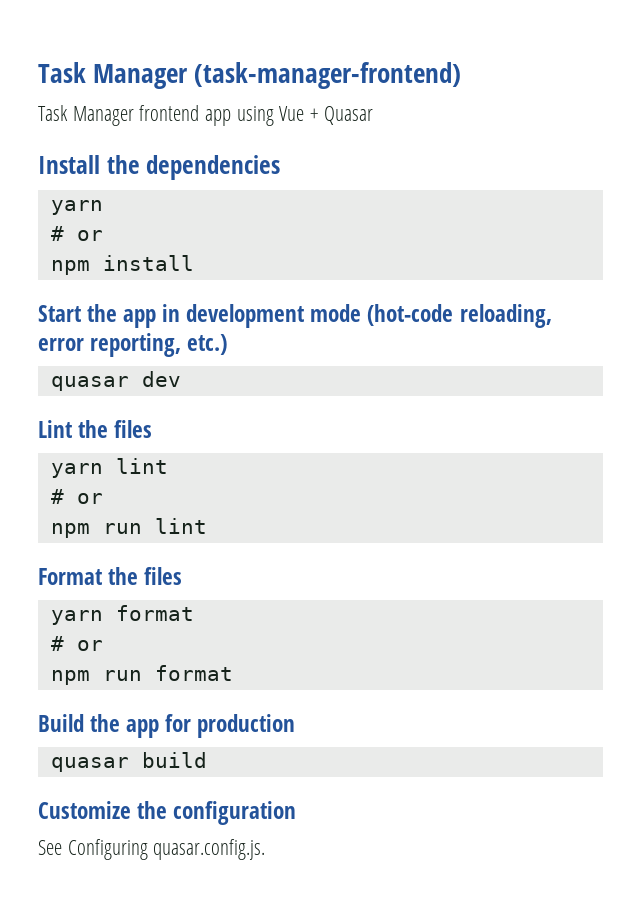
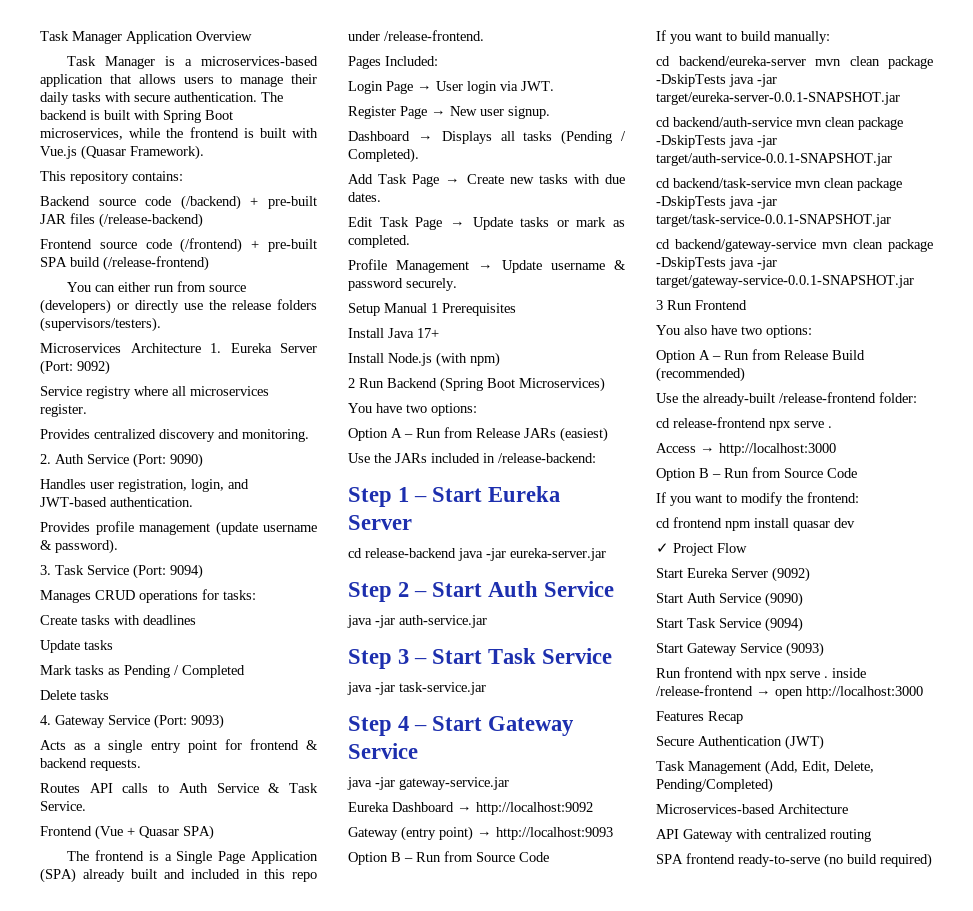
- Task Manager (task-manager-frontend)
- Task Manager frontend app using Vue + Quasar
- Install the dependencies
- yarn
- # or
- npm install
- Start the app in development mode (hot-code reloading, error reporting, etc.)
- quasar dev
- Lint the files
- yarn lint
- # or
- npm run lint
- Format the files
- yarn format
- # or
- npm run format
- Build the app for production
- quasar build
- Customize the configuration
- See Configuring quasar.config.js.
+ Task Manager Application Overview
+ Task Manager is a microservices-based application that allows users to manage their daily tasks with secure authentication. The backend is built with Spring Boot microservices, while the frontend is built with Vue.js (Quasar Framework).
+ This repository contains:
+ Backend source code (/backend) + pre-built JAR files (/release-backend)
+ Frontend source code (/frontend) + pre-built SPA build (/release-frontend)
+ You can either run from source (developers) or directly use the release folders (supervisors/testers).
+ Microservices Architecture 1. Eureka Server (Port: 9092)
+ Service registry where all microservices register.
+ Provides centralized discovery and monitoring.
+ 2. Auth Service (Port: 9090)
+ Handles user registration, login, and JWT-based authentication.
+ Provides profile management (update username & password).
+ 3. Task Service (Port: 9094)
+ Manages CRUD operations for tasks:
+ Create tasks with deadlines
+ Update tasks
+ Mark tasks as Pending / Completed
+ Delete tasks
+ 4. Gateway Service (Port: 9093)
+ Acts as a single entry point for frontend & backend requests.
+ Routes API calls to Auth Service & Task Service.
+ Frontend (Vue + Quasar SPA)
+ The frontend is a Single Page Application (SPA) already built and included in this repo under /release-frontend.
+ Pages Included:
+ Login Page → User login via JWT.
+ Register Page → New user signup.
+ Dashboard → Displays all tasks (Pending / Completed).
+ Add Task Page → Create new tasks with due dates.
+ Edit Task Page → Update tasks or mark as completed.
+ Profile Management → Update username & password securely.
+ Setup Manual 1 Prerequisites
+ Install Java 17+
+ Install Node.js (with npm)
+ 2 Run Backend (Spring Boot Microservices)
+ You have two options:
+ Option A – Run from Release JARs (easiest)
+ Use the JARs included in /release-backend:
+ Step 1 – Start Eureka Server
+ cd release-backend java -jar eureka-server.jar
+ Step 2 – Start Auth Service
+ java -jar auth-service.jar
+ Step 3 – Start Task Service
+ java -jar task-service.jar
+ Step 4 – Start Gateway Service
+ java -jar gateway-service.jar
+ Eureka Dashboard → http://localhost:9092
+ Gateway (entry point) → http://localhost:9093
+ Option B – Run from Source Code
+ If you want to build manually:
+ cd backend/eureka-server mvn clean package -DskipTests java -jar target/eureka-server-0.0.1-SNAPSHOT.jar
+ cd backend/auth-service mvn clean package -DskipTests java -jar target/auth-service-0.0.1-SNAPSHOT.jar
+ cd backend/task-service mvn clean package -DskipTests java -jar target/task-service-0.0.1-SNAPSHOT.jar
+ cd backend/gateway-service mvn clean package -DskipTests java -jar target/gateway-service-0.0.1-SNAPSHOT.jar
+ 3 Run Frontend
+ You also have two options:
+ Option A – Run from Release Build (recommended)
+ Use the already-built /release-frontend folder:
+ cd release-frontend npx serve .
+ Access → http://localhost:3000
+ Option B – Run from Source Code
+ If you want to modify the frontend:
+ cd frontend npm install quasar dev
+ ✓ Project Flow
+ Start Eureka Server (9092)
+ Start Auth Service (9090)
+ Start Task Service (9094)
+ Start Gateway Service (9093)
+ Run frontend with npx serve . inside /release-frontend → open http://localhost:3000
+ Features Recap
+ Secure Authentication (JWT)
+ Task Management (Add, Edit, Delete, Pending/Completed)
+ Microservices-based Architecture
+ API Gateway with centralized routing
+ SPA frontend ready-to-serve (no build required)

